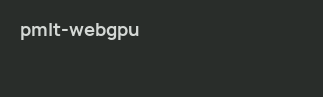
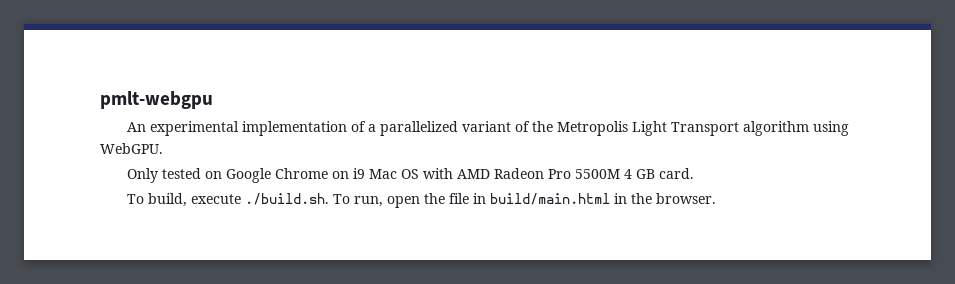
+ An experimental implementation of a parallelized variant of the Metropolis Light Transport algorithm using WebGPU.
+ Only tested on Google Chrome on i9 Mac OS with AMD Radeon Pro 5500M 4 GB card.
+ To build, execute ./build.sh. To run, open the file in build/main.html in the browser.

